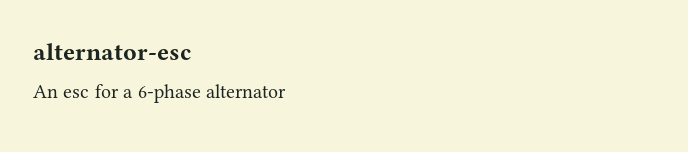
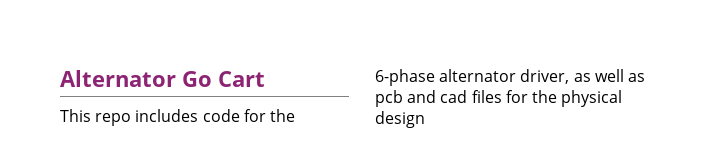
- alternator-esc
- An esc for a 6-phase alternator
+ Alternator Go Cart
+ This repo includes code for the 6-phase alternator driver, as well as pcb and cad files for the physical design

